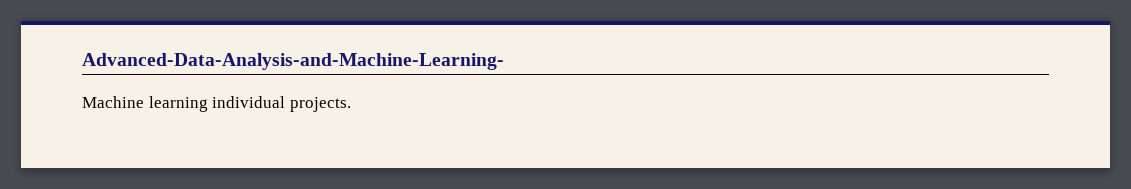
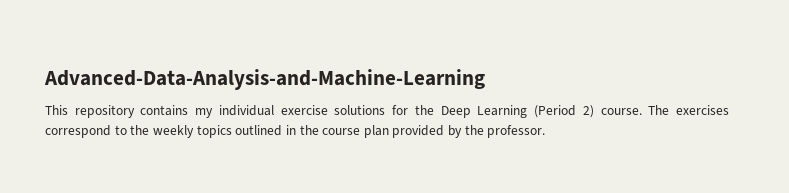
- Advanced-Data-Analysis-and-Machine-Learning-
- Machine learning individual projects.
+ Advanced-Data-Analysis-and-Machine-Learning
+ This repository contains my individual exercise solutions for the Deep Learning (Period 2) course. The exercises correspond to the weekly topics outlined in the course plan provided by the professor.

